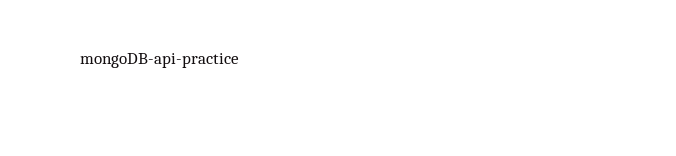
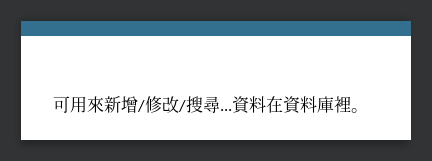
- mongoDB-api-practice
+ 可用來新增/修改/搜尋...資料在資料庫裡。

